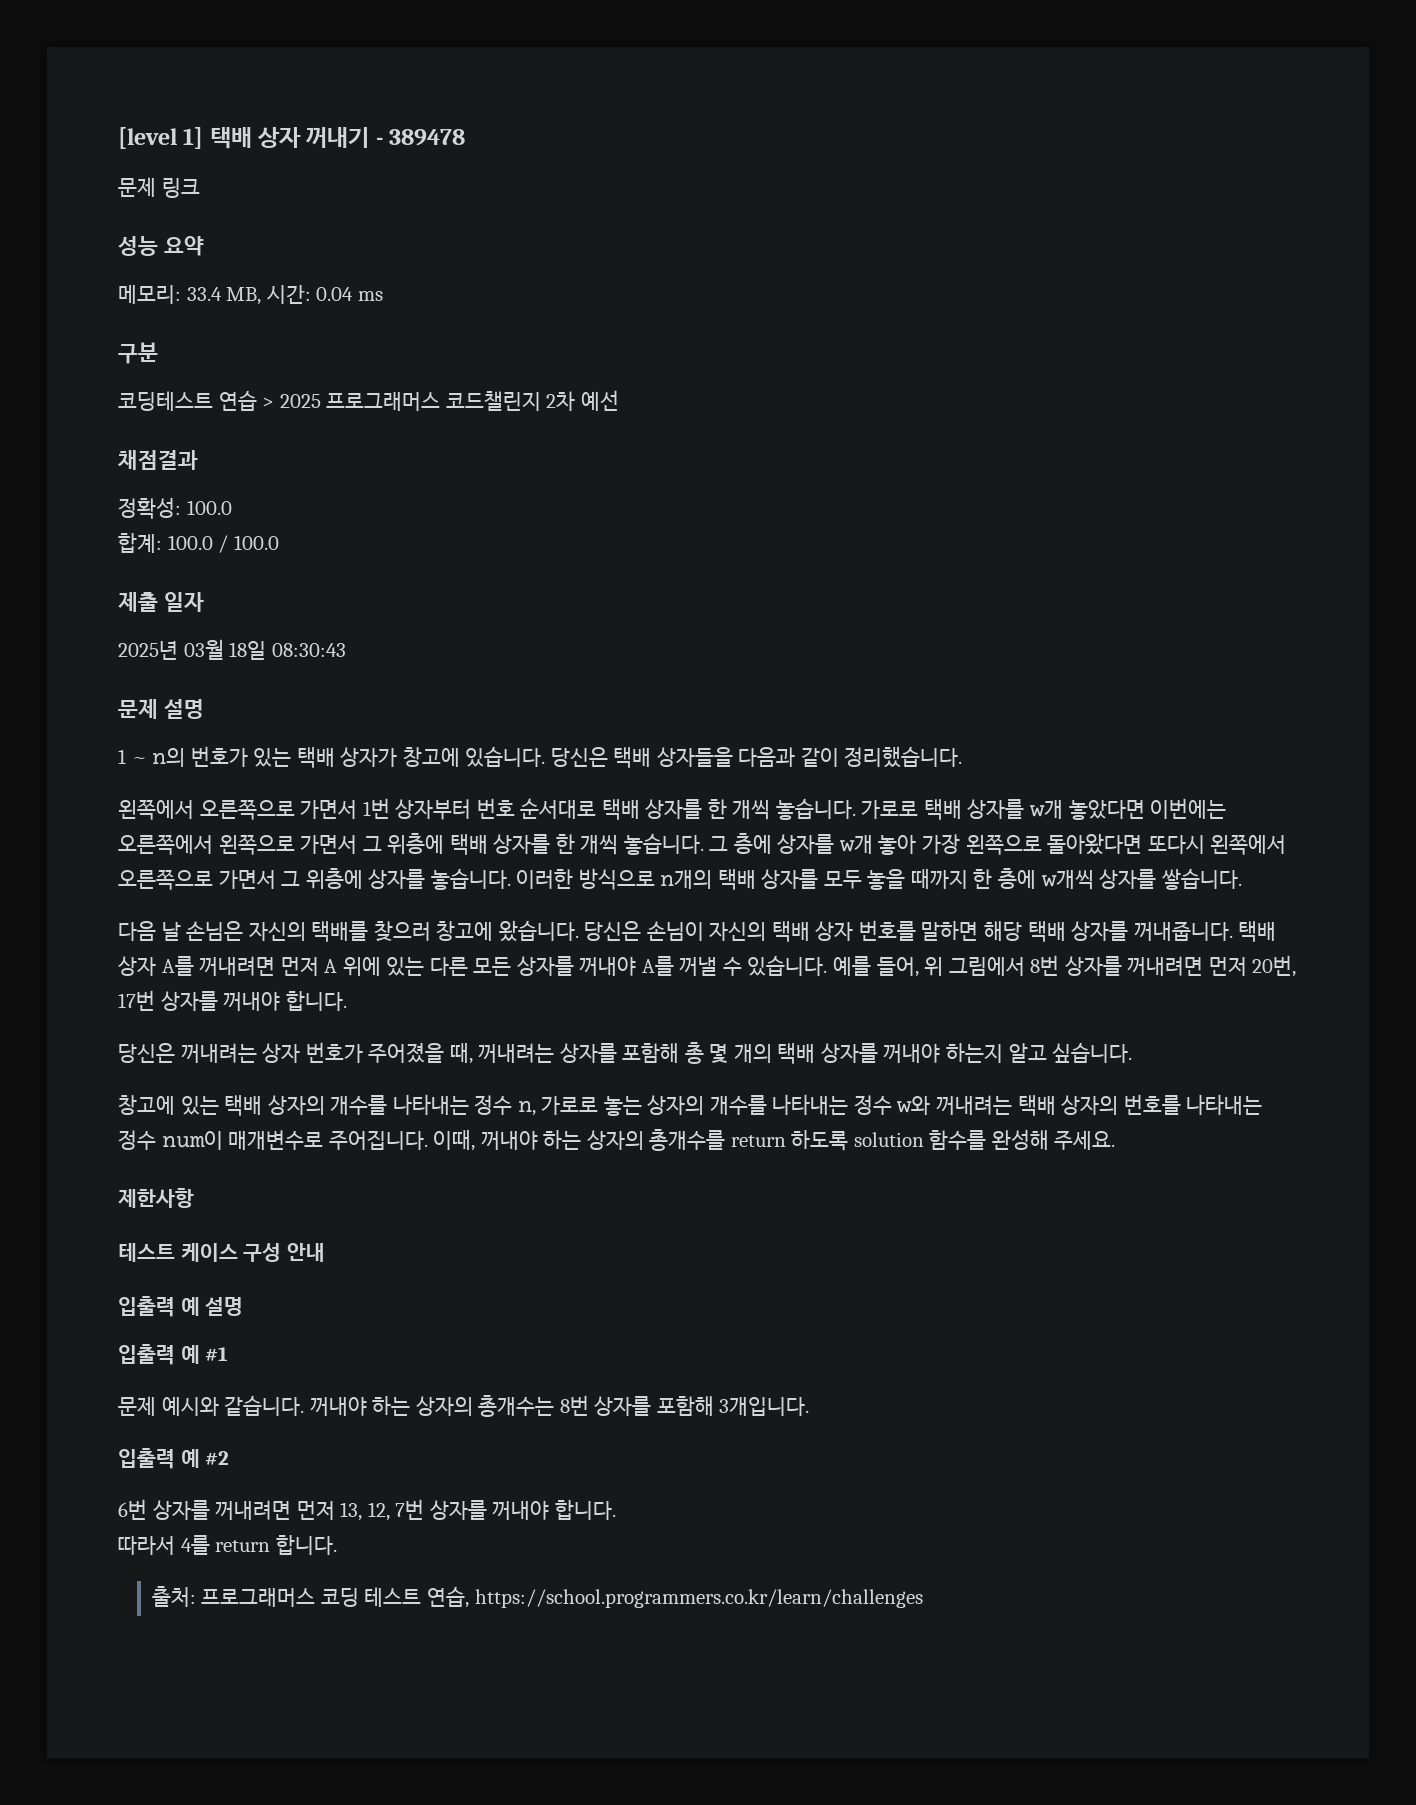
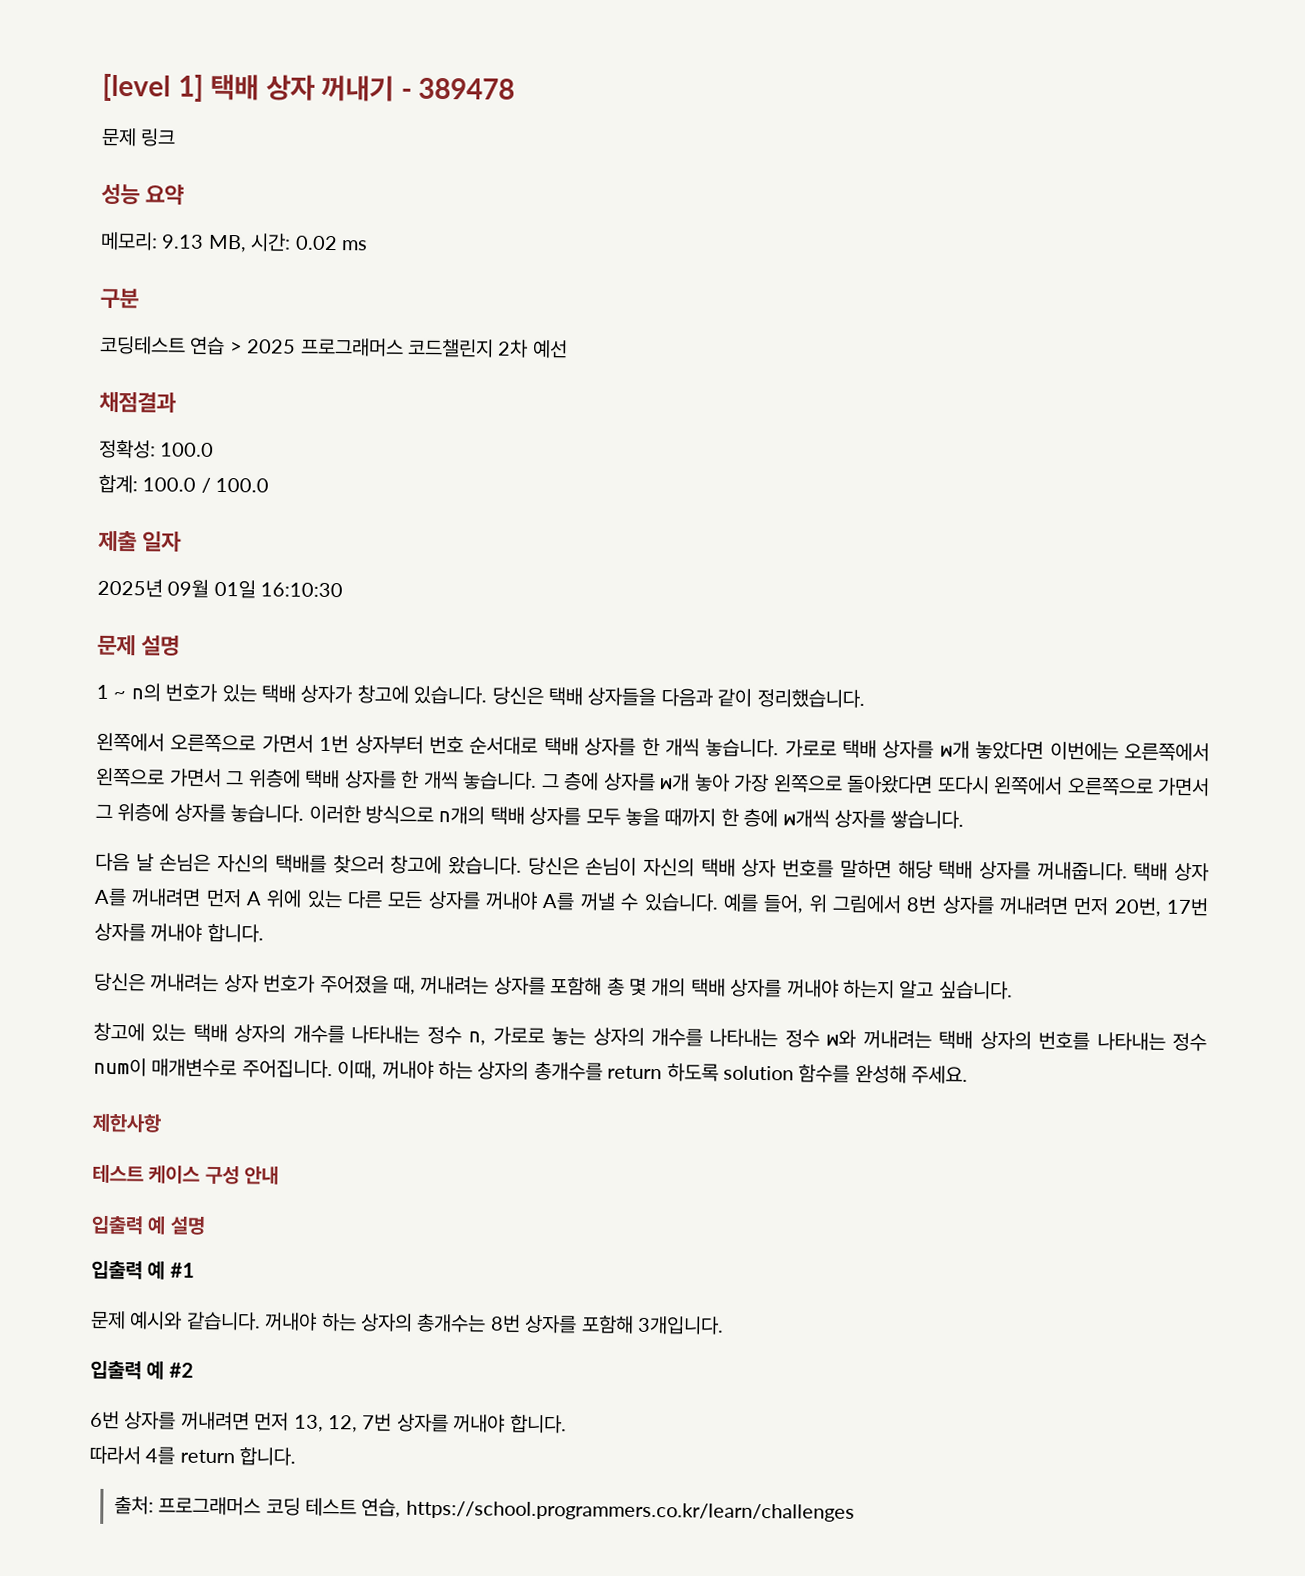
- 메모리: 33.4 MB, 시간: 0.04 ms
+ 메모리: 9.13 MB, 시간: 0.02 ms
- 2025년 03월 18일 08:30:43
+ 2025년 09월 01일 16:10:30

